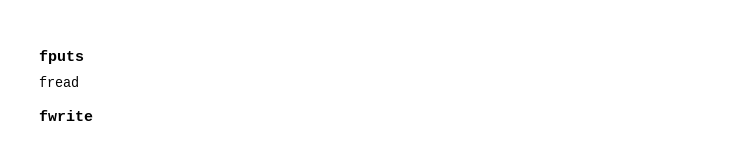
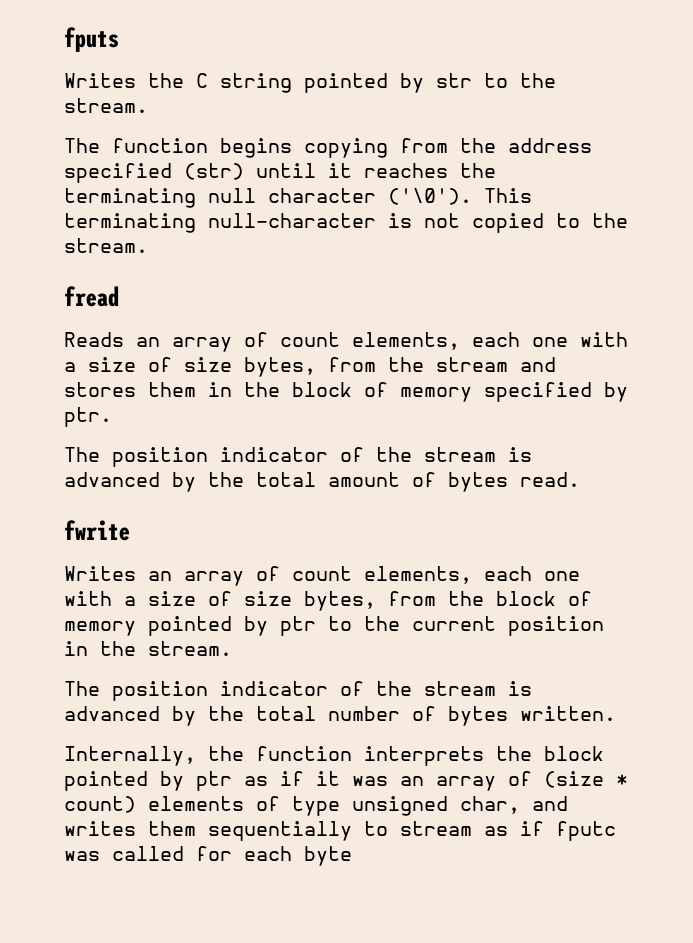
+ Writes the C string pointed by str to the stream.
+ The function begins copying from the address specified (str) until it reaches the terminating null character ('\0'). This terminating null-character is not copied to the stream.
  fread
+ Reads an array of count elements, each one with a size of size bytes, from the stream and stores them in the block of memory specified by ptr.
+ The position indicator of the stream is advanced by the total amount of bytes read.
  fwrite
+ Writes an array of count elements, each one with a size of size bytes, from the block of memory pointed by ptr to the current position in the stream.
+ The position indicator of the stream is advanced by the total number of bytes written.
+ Internally, the function interprets the block pointed by ptr as if it was an array of (size * count) elements of type unsigned char, and writes them sequentially to stream as if fputc was called for each byte

